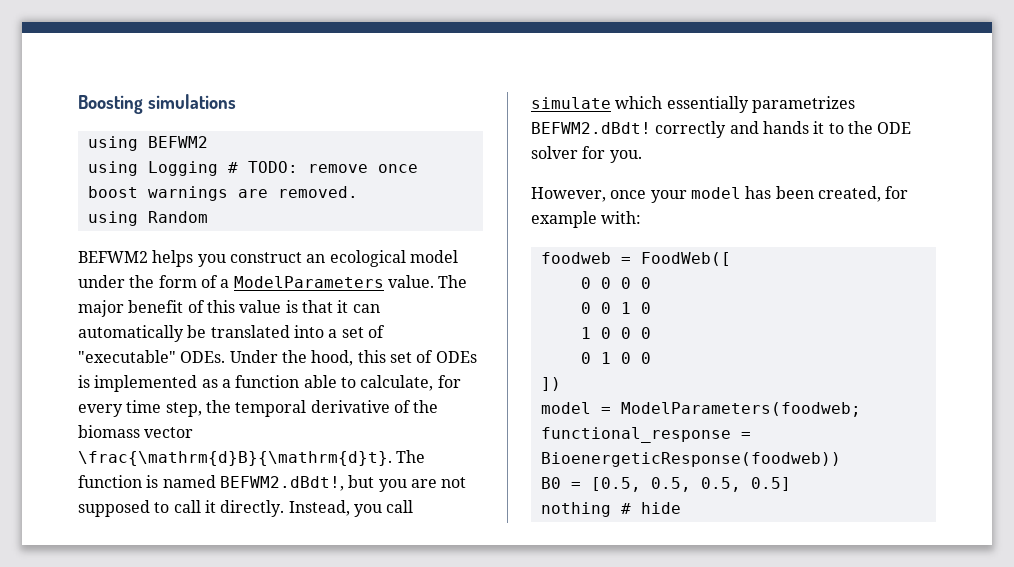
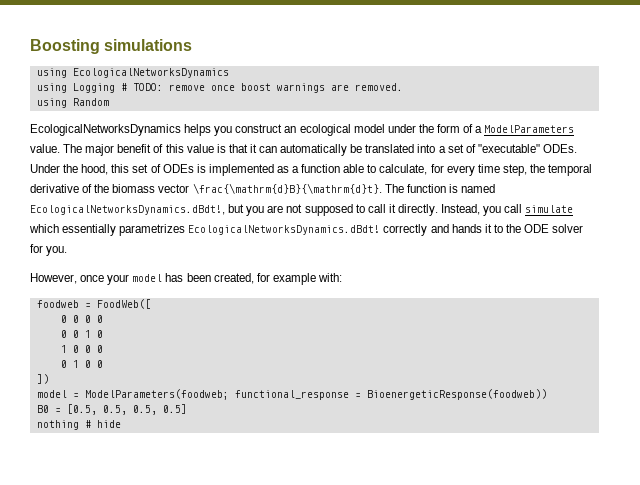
- using BEFWM2
+ using EcologicalNetworksDynamics
- BEFWM2 helps you construct an ecological model under the form of a ModelParameters value.
+ EcologicalNetworksDynamics helps you construct an ecological model under the form of a ModelParameters value.
- The function is named BEFWM2.dBdt!, but you are not supposed to call it directly.
+ The function is named EcologicalNetworksDynamics.dBdt!, but you are not supposed to call it directly.
- Instead, you call simulate which essentially parametrizes BEFWM2.dBdt! correctly and hands it to the ODE solver for you.
+ Instead, you call simulate which essentially parametrizes EcologicalNetworksDynamics.dBdt! correctly and hands it to the ODE solver for you.

